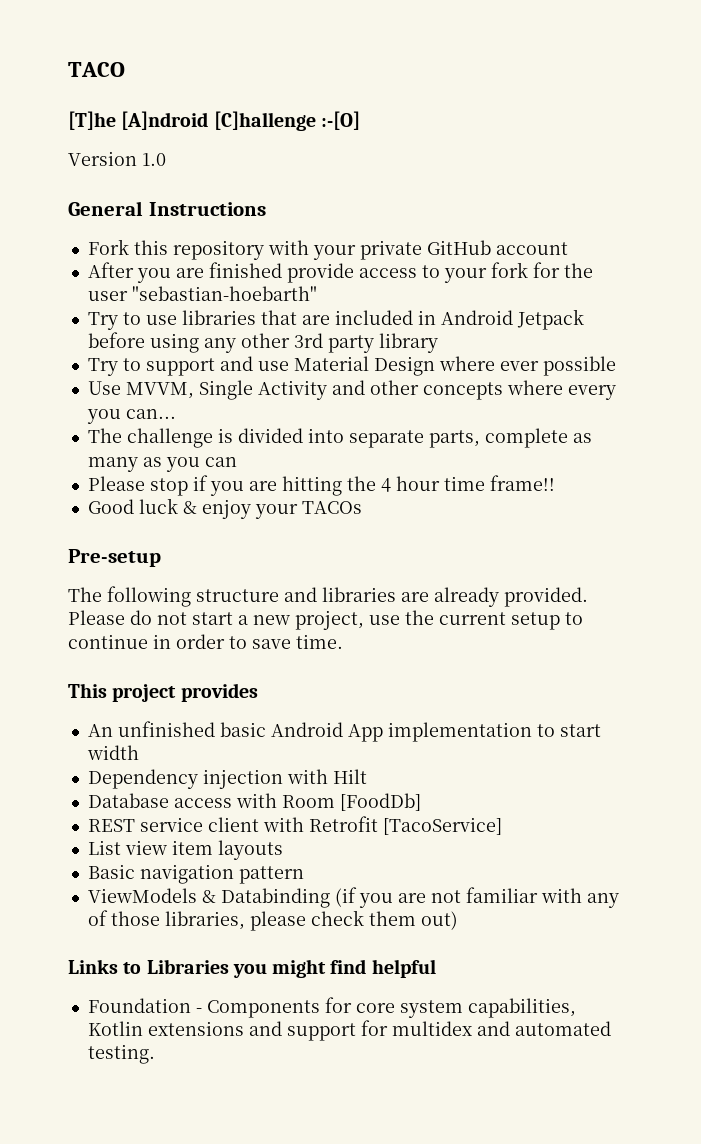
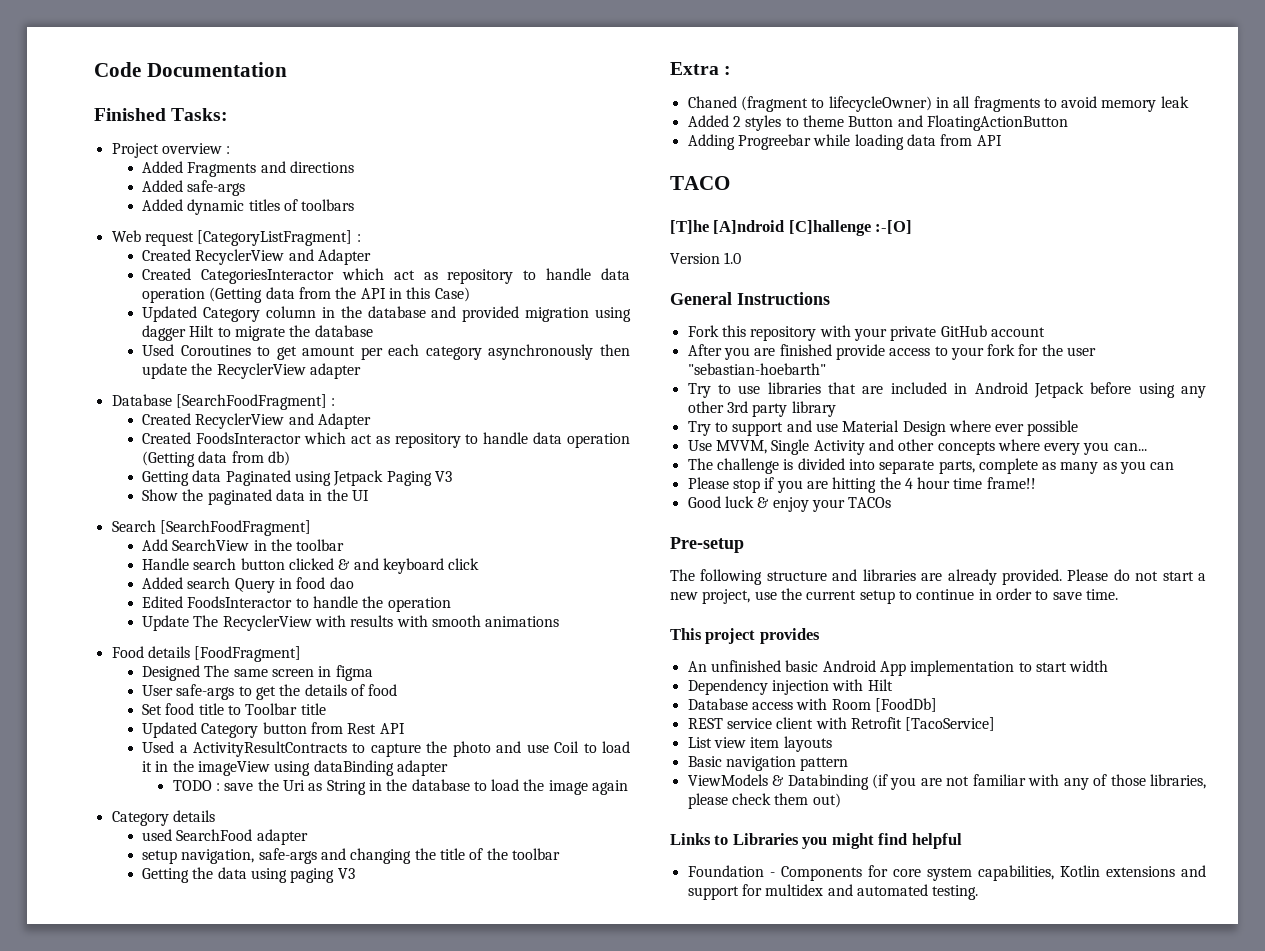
+ Code Documentation
+ Finished Tasks:
+ Project overview :
+ Added Fragments and directions
+ Added safe-args
+ Added dynamic titles of toolbars
+ Web request [CategoryListFragment] :
+ Created RecyclerView and Adapter
+ Created CategoriesInteractor which act as repository to handle data operation (Getting data from the API in this Case)
+ Updated Category column in the database and provided migration using dagger Hilt to migrate the database
+ Used Coroutines to get amount per each category asynchronously then update the RecyclerView adapter
+ Database [SearchFoodFragment] :
+ Created RecyclerView and Adapter
+ Created FoodsInteractor which act as repository to handle data operation (Getting data from db)
+ Getting data Paginated using Jetpack Paging V3
+ Show the paginated data in the UI
+ Search [SearchFoodFragment]
+ Add SearchView in the toolbar
+ Handle search button clicked & and keyboard click
+ Added search Query in food dao
+ Edited FoodsInteractor to handle the operation
+ Update The RecyclerView with results with smooth animations
+ Food details [FoodFragment]
+ Designed The same screen in figma
+ User safe-args to get the details of food
+ Set food title to Toolbar title
+ Updated Category button from Rest API
+ Used a ActivityResultContracts to capture the photo and use Coil to load it in the imageView using dataBinding adapter
+ TODO : save the Uri as String in the database to load the image again
+ Category details
+ used SearchFood adapter
+ setup navigation, safe-args and changing the title of the toolbar
+ Getting the data using paging V3
+ Extra :
+ Chaned (fragment to lifecycleOwner) in all fragments to avoid memory leak
+ Added 2 styles to theme Button and FloatingActionButton
+ Adding Progreebar while loading data from API

